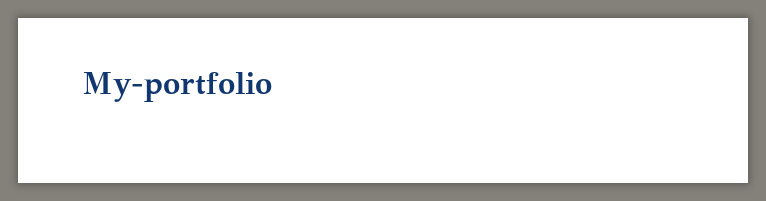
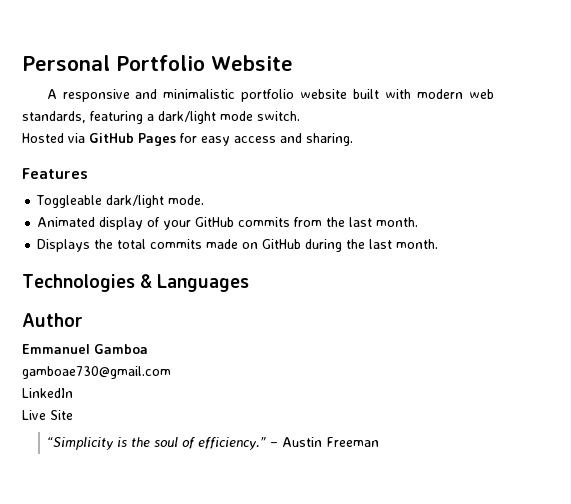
- My-portfolio
+ Personal Portfolio Website
+ A responsive and minimalistic portfolio website built with modern web standards, featuring a dark/light mode switch.
+ Hosted via GitHub Pages for easy access and sharing.
+ Features
+ Toggleable dark/light mode.
+ Animated display of your GitHub commits from the last month.
+ Displays the total commits made on GitHub during the last month.
+ Technologies & Languages
+ Author
+ Emmanuel Gamboa
+ gamboae730@gmail.com
+ LinkedIn
+ Live Site
+ “Simplicity is the soul of efficiency.” – Austin Freeman

